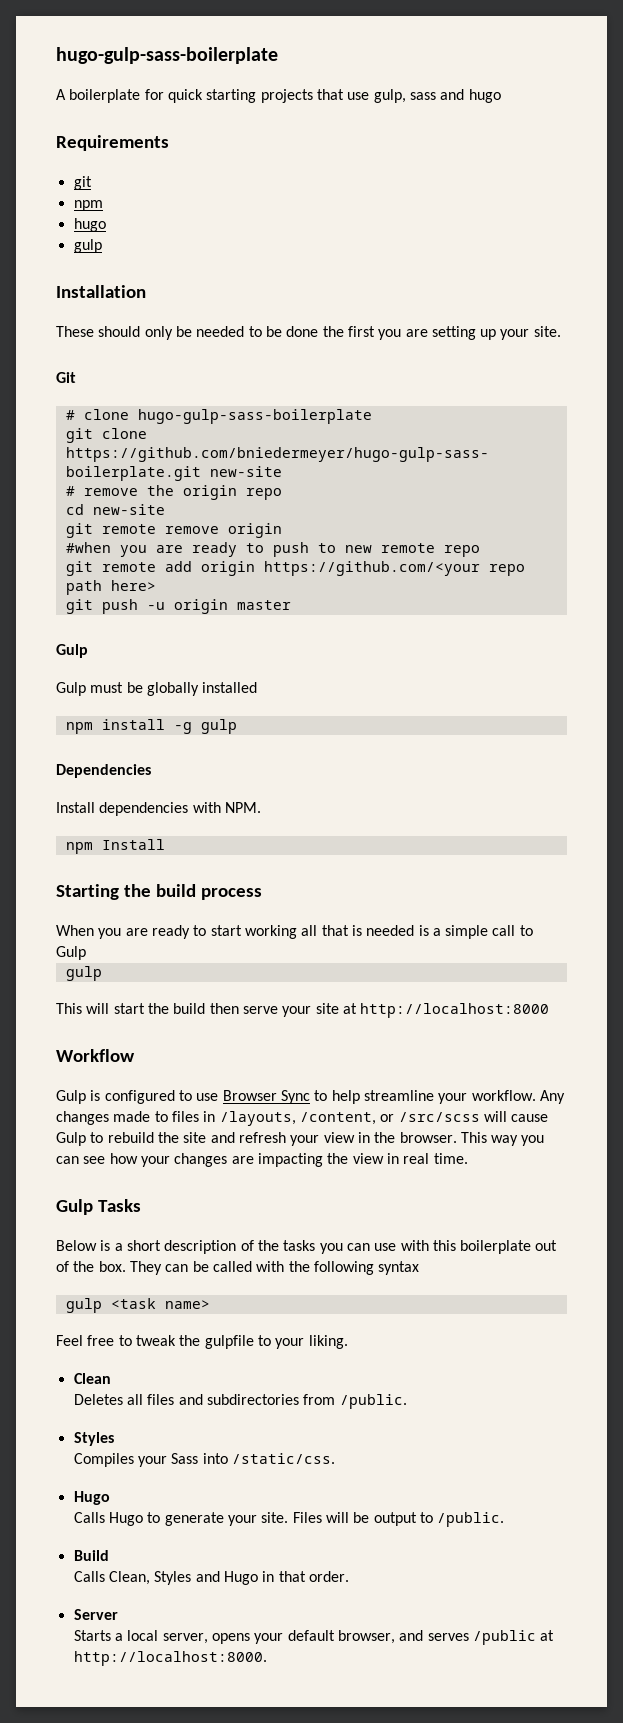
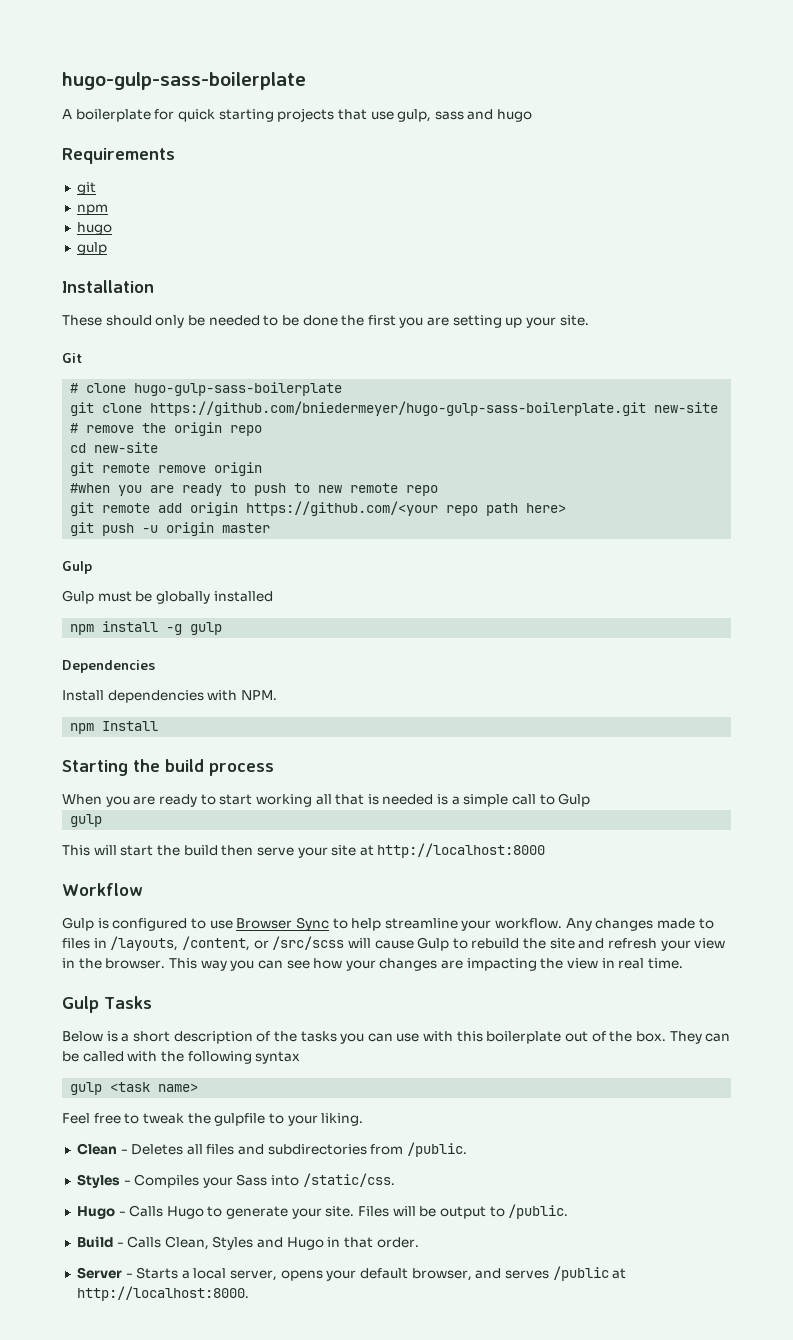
- Clean
- Deletes all files and subdirectories from /public.
- Styles
- Compiles your Sass into /static/css.
- Hugo
- Calls Hugo to generate your site.
+ Clean - Deletes all files and subdirectories from /public.
+ Styles - Compiles your Sass into /static/css.
+ Hugo - Calls Hugo to generate your site.
- Build
- Calls Clean, Styles and Hugo in that order.
+ Build - Calls Clean, Styles and Hugo in that order.
- Server
- Starts a local server, opens your default browser, and serves /public at http://localhost:8000.
+ Server - Starts a local server, opens your default browser, and serves /public at http://localhost:8000.

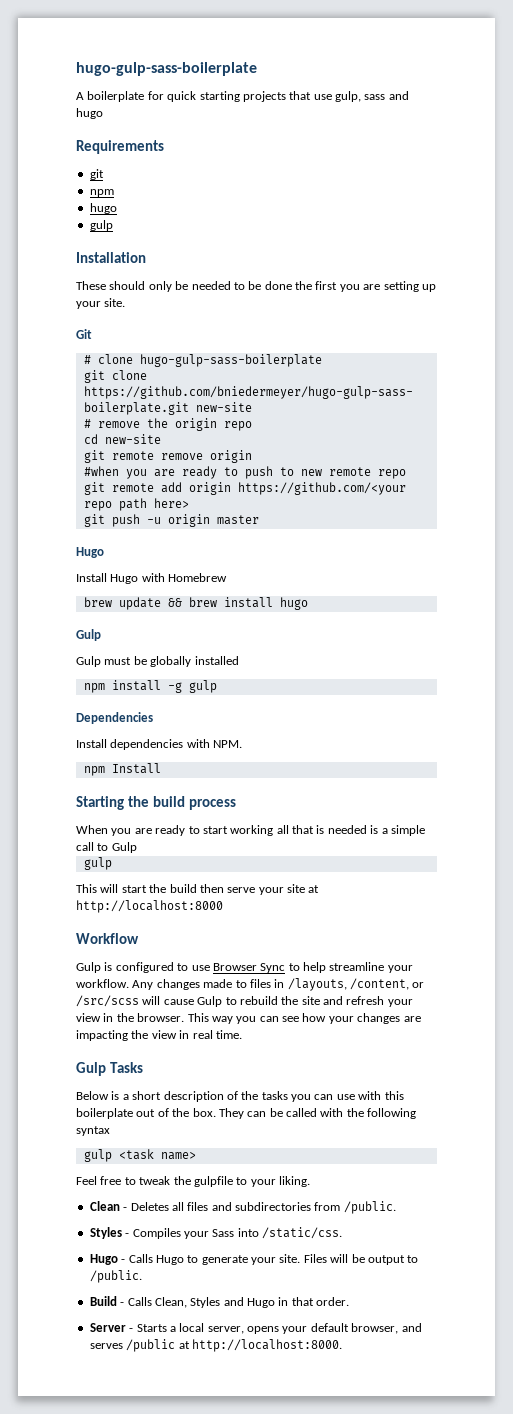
  git push -u origin master
+ Hugo
+ Install Hugo with Homebrew
+ brew update && brew install hugo

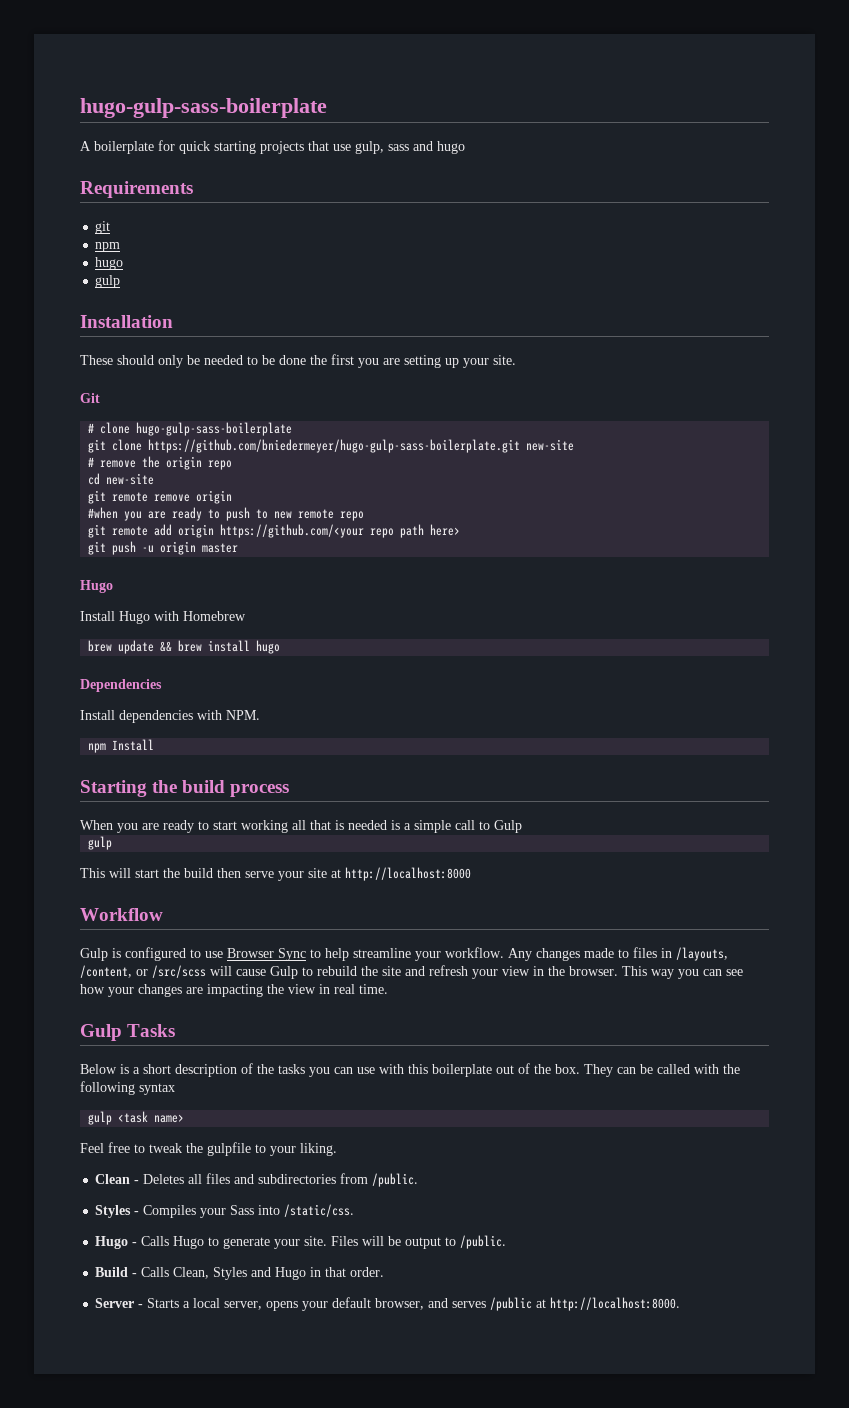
  brew update && brew install hugo
- Gulp
- Gulp must be globally installed
- npm install -g gulp

